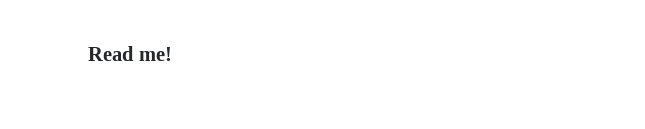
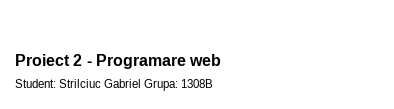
- Read me!
+ Proiect 2 - Programare web
+ Student: Strilciuc Gabriel Grupa: 1308B

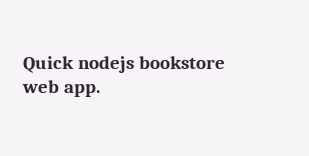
- Proiect 2 - Programare web
- Student: Strilciuc Gabriel Grupa: 1308B
+ Quick nodejs bookstore web app.

